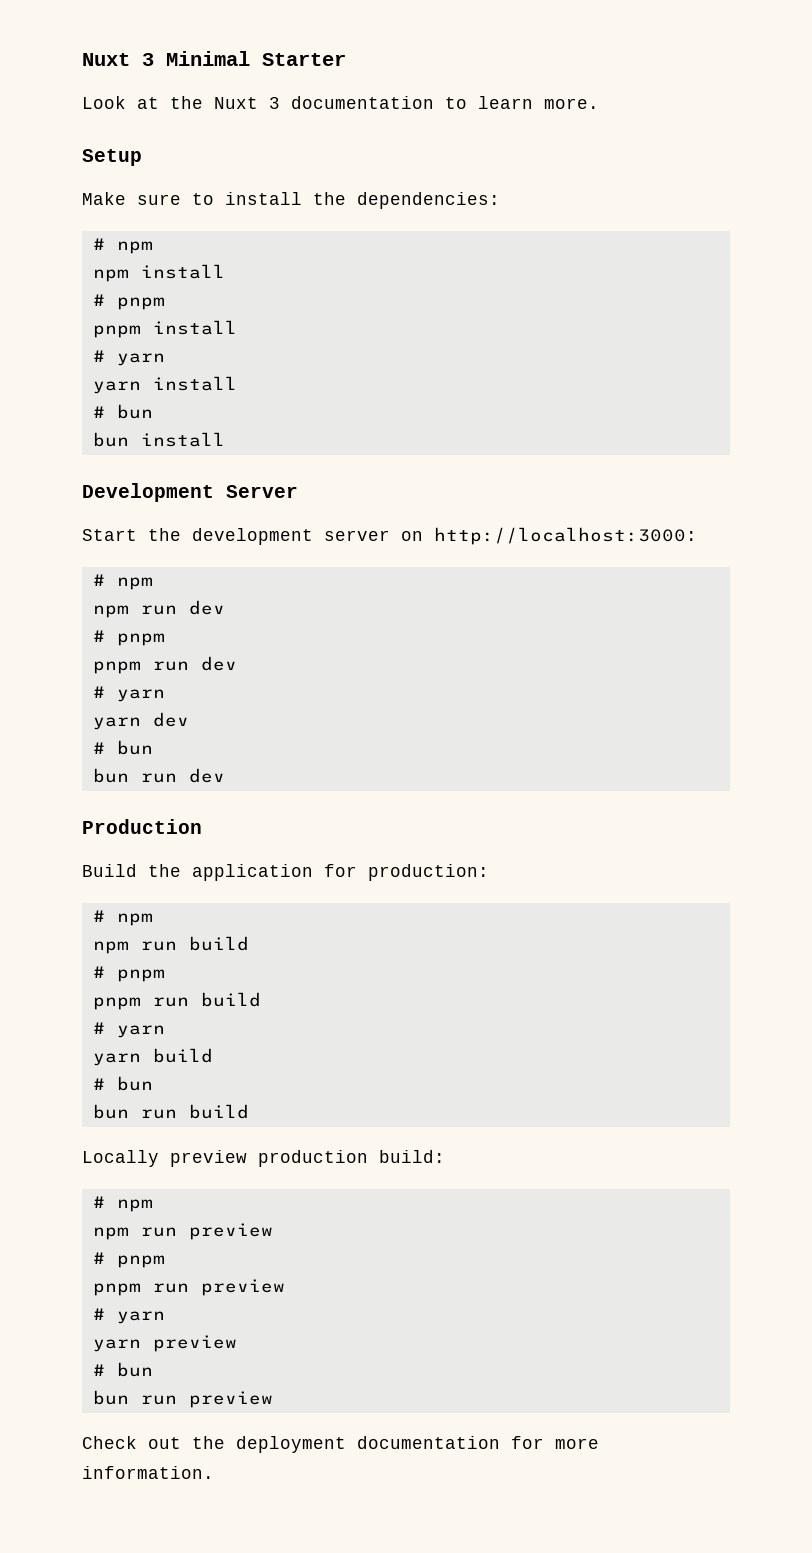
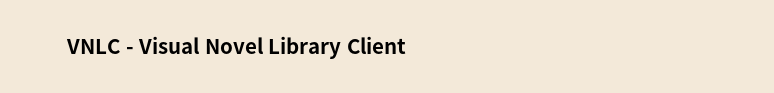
- Nuxt 3 Minimal Starter
- Look at the Nuxt 3 documentation to learn more.
- Setup
- Make sure to install the dependencies:
- # npm
- npm install
- # pnpm
- pnpm install
- # yarn
- yarn install
- # bun
- bun install
- Development Server
- Start the development server on http://localhost:3000:
- # npm
- npm run dev
- # pnpm
- pnpm run dev
- # yarn
- yarn dev
- # bun
- bun run dev
- Production
- Build the application for production:
- # npm
- npm run build
- # pnpm
- pnpm run build
- # yarn
- yarn build
- # bun
- bun run build
- Locally preview production build:
- # npm
- npm run preview
- # pnpm
- pnpm run preview
- # yarn
- yarn preview
- # bun
- bun run preview
- Check out the deployment documentation for more information.
+ VNLC - Visual Novel Library Client

